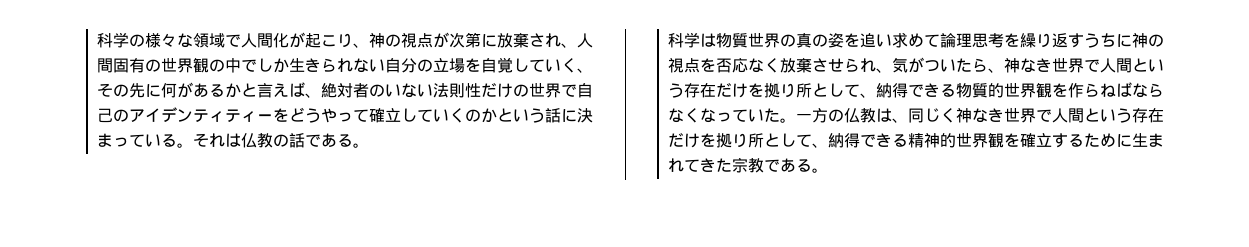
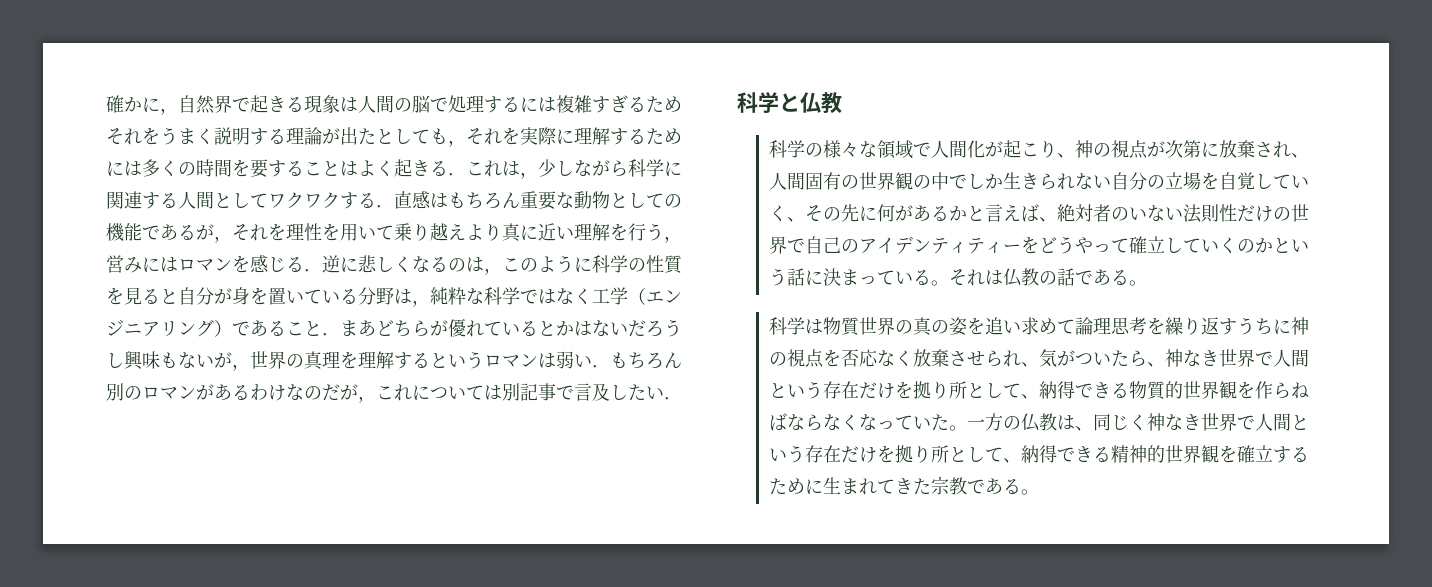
+ 確かに，自然界で起きる現象は人間の脳で処理するには複雑すぎるためそれをうまく説明する理論が出たとしても，それを実際に理解するためには多くの時間を要することはよく起きる．これは，少しながら科学に関連する人間としてワクワクする．直感はもちろん重要な動物としての機能であるが，それを理性を用いて乗り越えより真に近い理解を行う，営みにはロマンを感じる．逆に悲しくなるのは，このように科学の性質を見ると自分が身を置いている分野は，純粋な科学ではなく工学（エンジニアリング）であること．まあどちらが優れているとかはないだろうし興味もないが，世界の真理を理解するというロマンは弱い．もちろん別のロマンがあるわけなのだが，これについては別記事で言及したい．
+ 科学と仏教

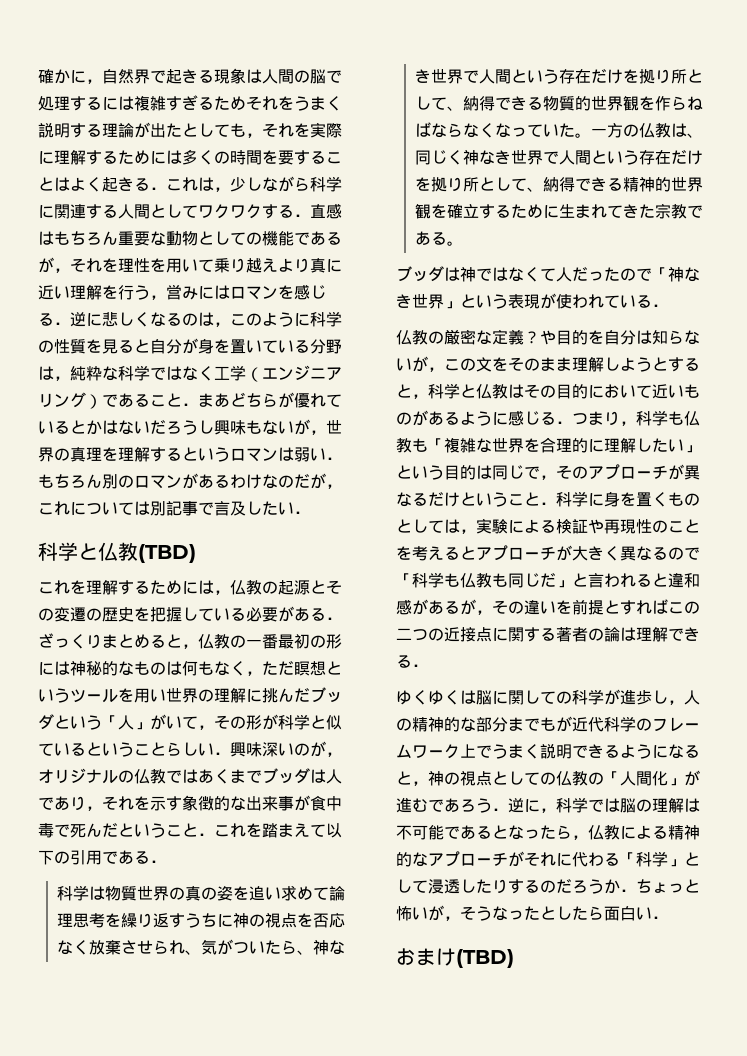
- 科学と仏教
- 科学の様々な領域で人間化が起こり、神の視点が次第に放棄され、人間固有の世界観の中でしか生きられない自分の立場を自覚していく、その先に何があるかと言えば、絶対者のいない法則性だけの世界で自己のアイデンティティーをどうやって確立していくのかという話に決まっている。それは仏教の話である。
+ 科学と仏教(TBD)
+ これを理解するためには，仏教の起源とその変遷の歴史を把握している必要がある．ざっくりまとめると，仏教の一番最初の形には神秘的なものは何もなく，ただ瞑想というツールを用い世界の理解に挑んだブッダという「人」がいて，その形が科学と似ているということらしい．興味深いのが，オリジナルの仏教ではあくまでブッダは人であり，それを示す象徴的な出来事が食中毒で死んだということ．これを踏まえて以下の引用である．
+ ブッダは神ではなくて人だったので「神なき世界」という表現が使われている．
+ 仏教の厳密な定義？や目的を自分は知らないが，この文をそのまま理解しようとすると，科学と仏教はその目的において近いものがあるように感じる．つまり，科学も仏教も「複雑な世界を合理的に理解したい」という目的は同じで，そのアプローチが異なるだけということ．科学に身を置くものとしては，実験による検証や再現性のことを考えるとアプローチが大きく異なるので「科学も仏教も同じだ」と言われると違和感があるが，その違いを前提とすればこの二つの近接点に関する著者の論は理解できる．
+ ゆくゆくは脳に関しての科学が進歩し，人の精神的な部分までもが近代科学のフレームワーク上でうまく説明できるようになると，神の視点としての仏教の「人間化」が進むであろう．逆に，科学では脳の理解は不可能であるとなったら，仏教による精神的なアプローチがそれに代わる「科学」として浸透したりするのだろうか．ちょっと怖いが，そうなったとしたら面白い．
+ おまけ(TBD)

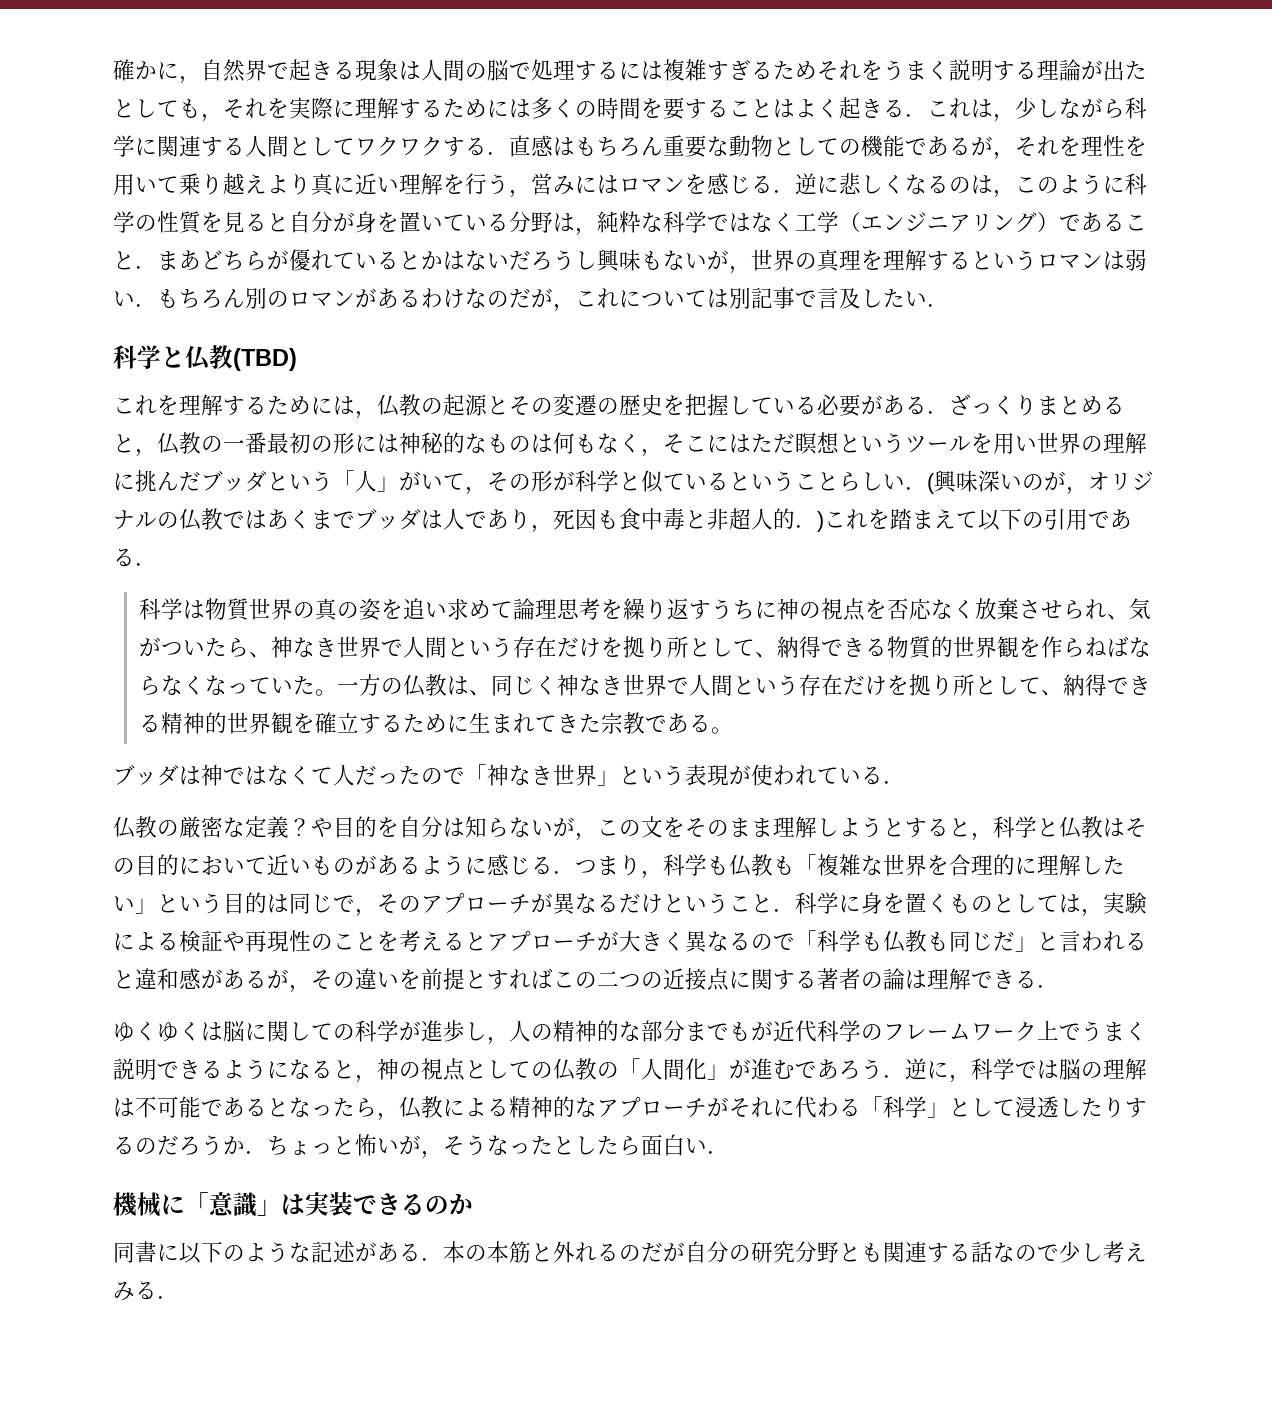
- これを理解するためには，仏教の起源とその変遷の歴史を把握している必要がある．ざっくりまとめると，仏教の一番最初の形には神秘的なものは何もなく，ただ瞑想というツールを用い世界の理解に挑んだブッダという「人」がいて，その形が科学と似ているということらしい．興味深いのが，オリジナルの仏教ではあくまでブッダは人であり，それを示す象徴的な出来事が食中毒で死んだということ．これを踏まえて以下の引用である．
+ これを理解するためには，仏教の起源とその変遷の歴史を把握している必要がある．ざっくりまとめると，仏教の一番最初の形には神秘的なものは何もなく，そこにはただ瞑想というツールを用い世界の理解に挑んだブッダという「人」がいて，その形が科学と似ているということらしい．(興味深いのが，オリジナルの仏教ではあくまでブッダは人であり，死因も食中毒と非超人的．)これを踏まえて以下の引用である．
- おまけ(TBD)
+ 機械に「意識」は実装できるのか
+ 同書に以下のような記述がある．本の本筋と外れるのだが自分の研究分野とも関連する話なので少し考えみる．

